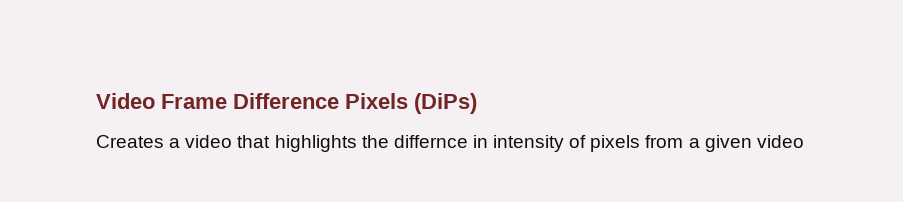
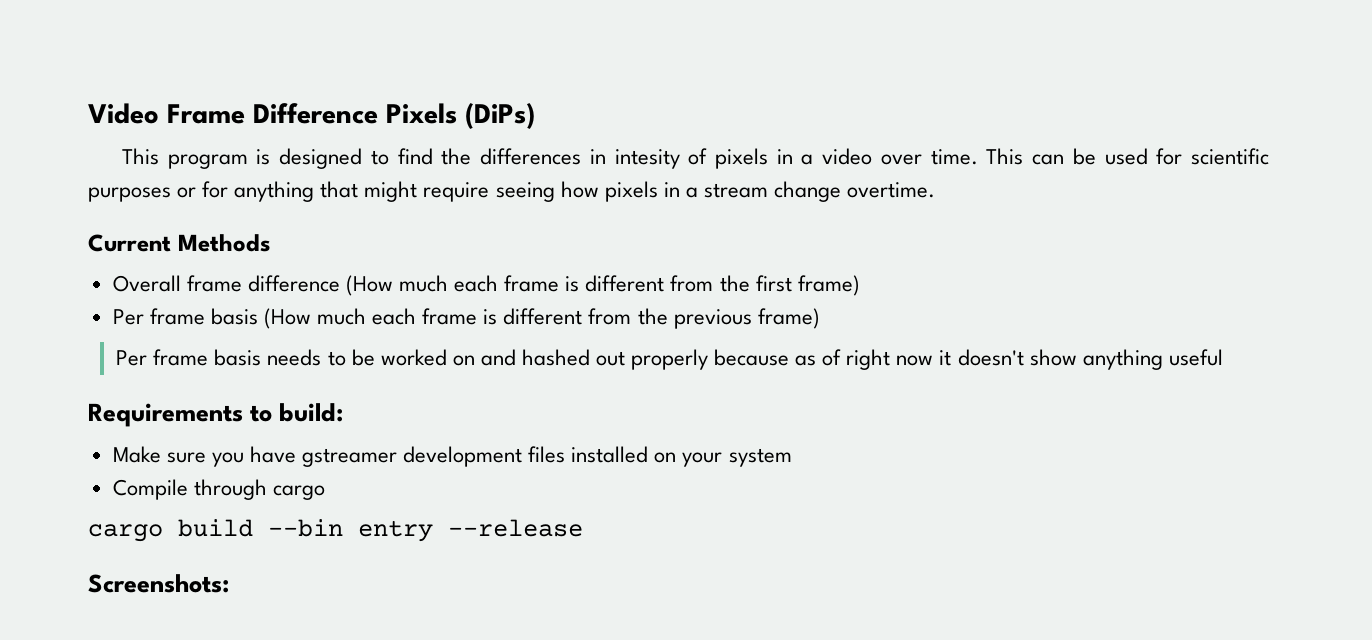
- Creates a video that highlights the differnce in intensity of pixels from a given video
+ This program is designed to find the differences in intesity of pixels in a video over time. This can be used for scientific purposes or for anything that might require seeing how pixels in a stream change overtime.
+ Current Methods
+ Overall frame difference (How much each frame is different from the first frame)
+ Per frame basis (How much each frame is different from the previous frame)
+ Per frame basis needs to be worked on and hashed out properly because as of right now it doesn't show anything useful
+ Requirements to build:
+ Make sure you have gstreamer development files installed on your system
+ Compile through cargo
+ cargo build --bin entry --release
+ Screenshots:

